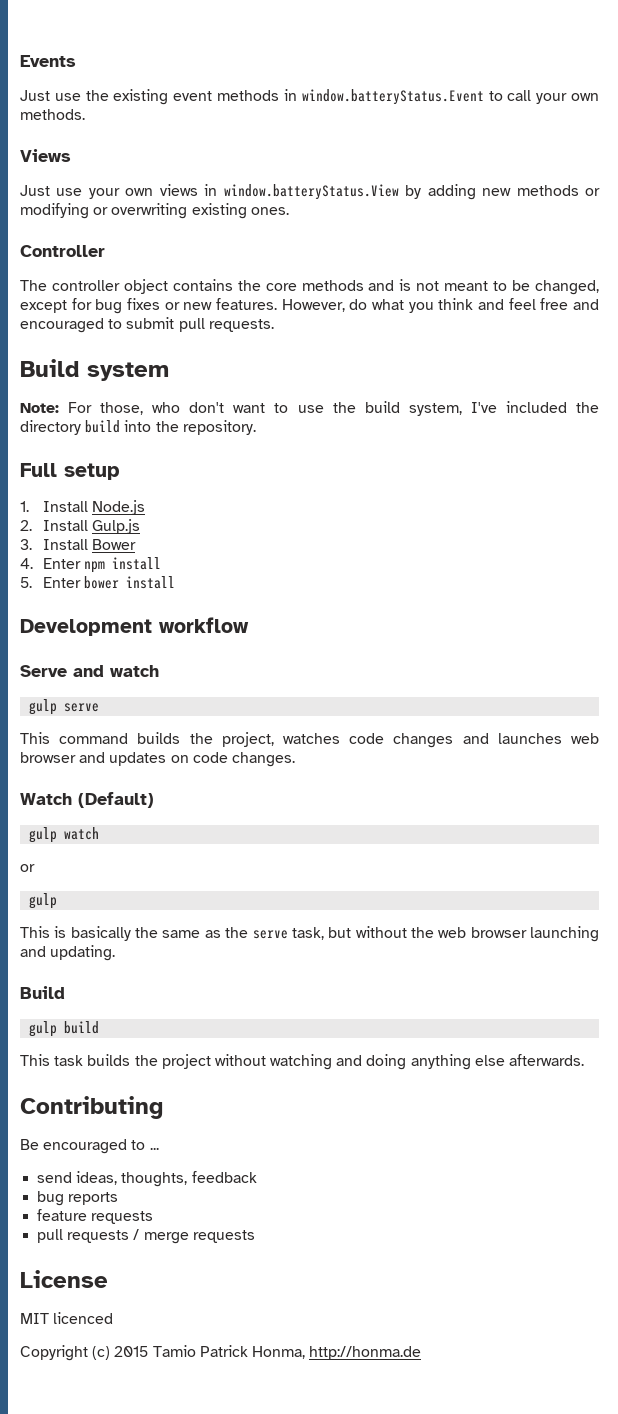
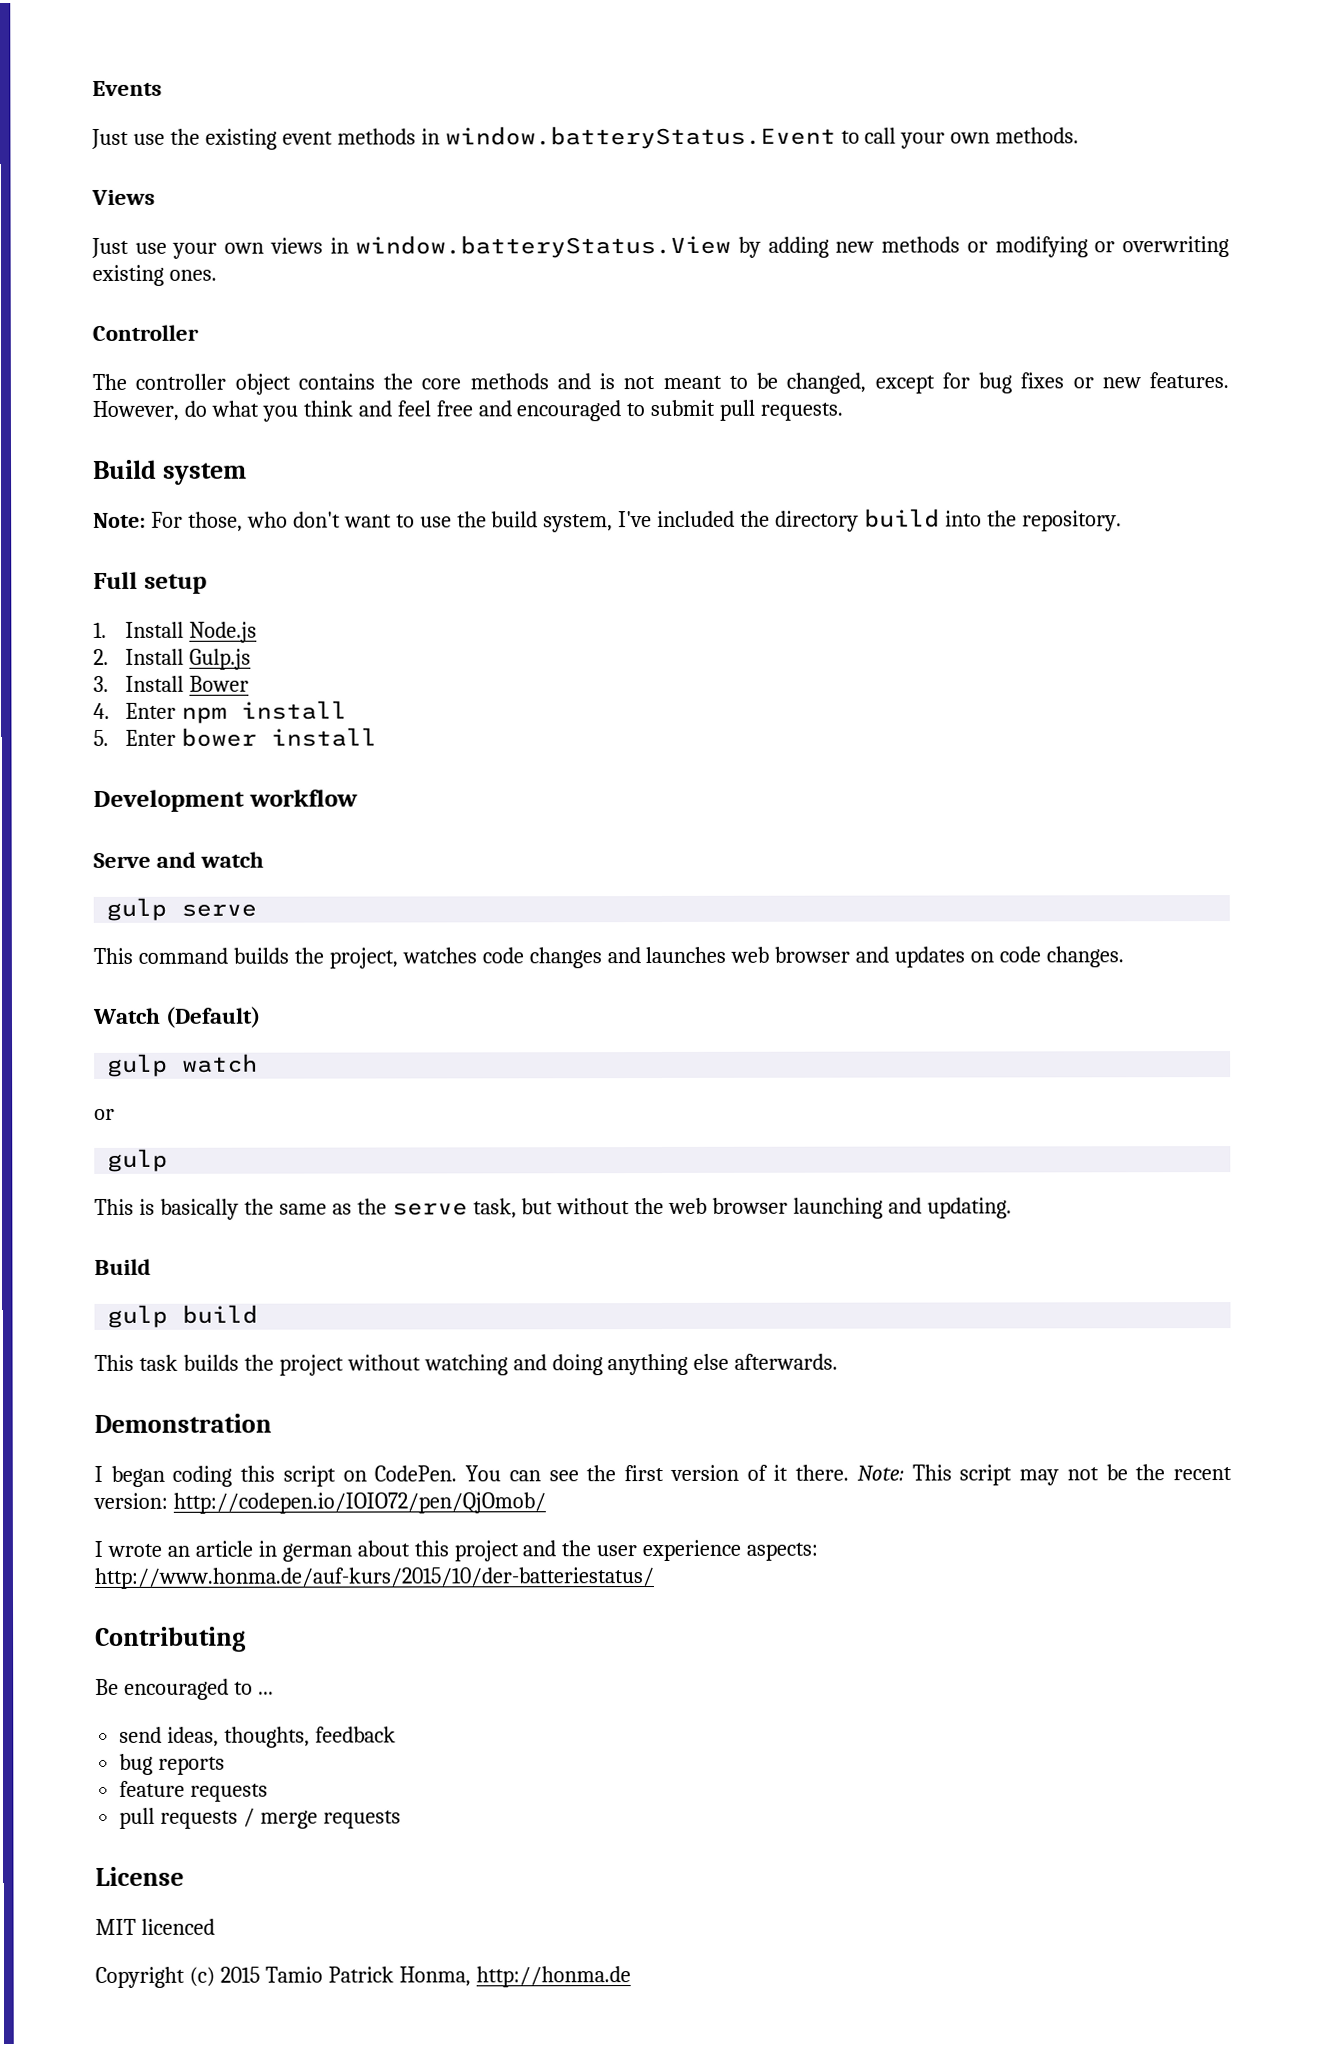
+ Demonstration
+ I began coding this script on CodePen. You can see the first version of it there. Note: This script may not be the recent version: http://codepen.io/IOIO72/pen/QjOmob/
+ I wrote an article in german about this project and the user experience aspects: http://www.honma.de/auf-kurs/2015/10/der-batteriestatus/

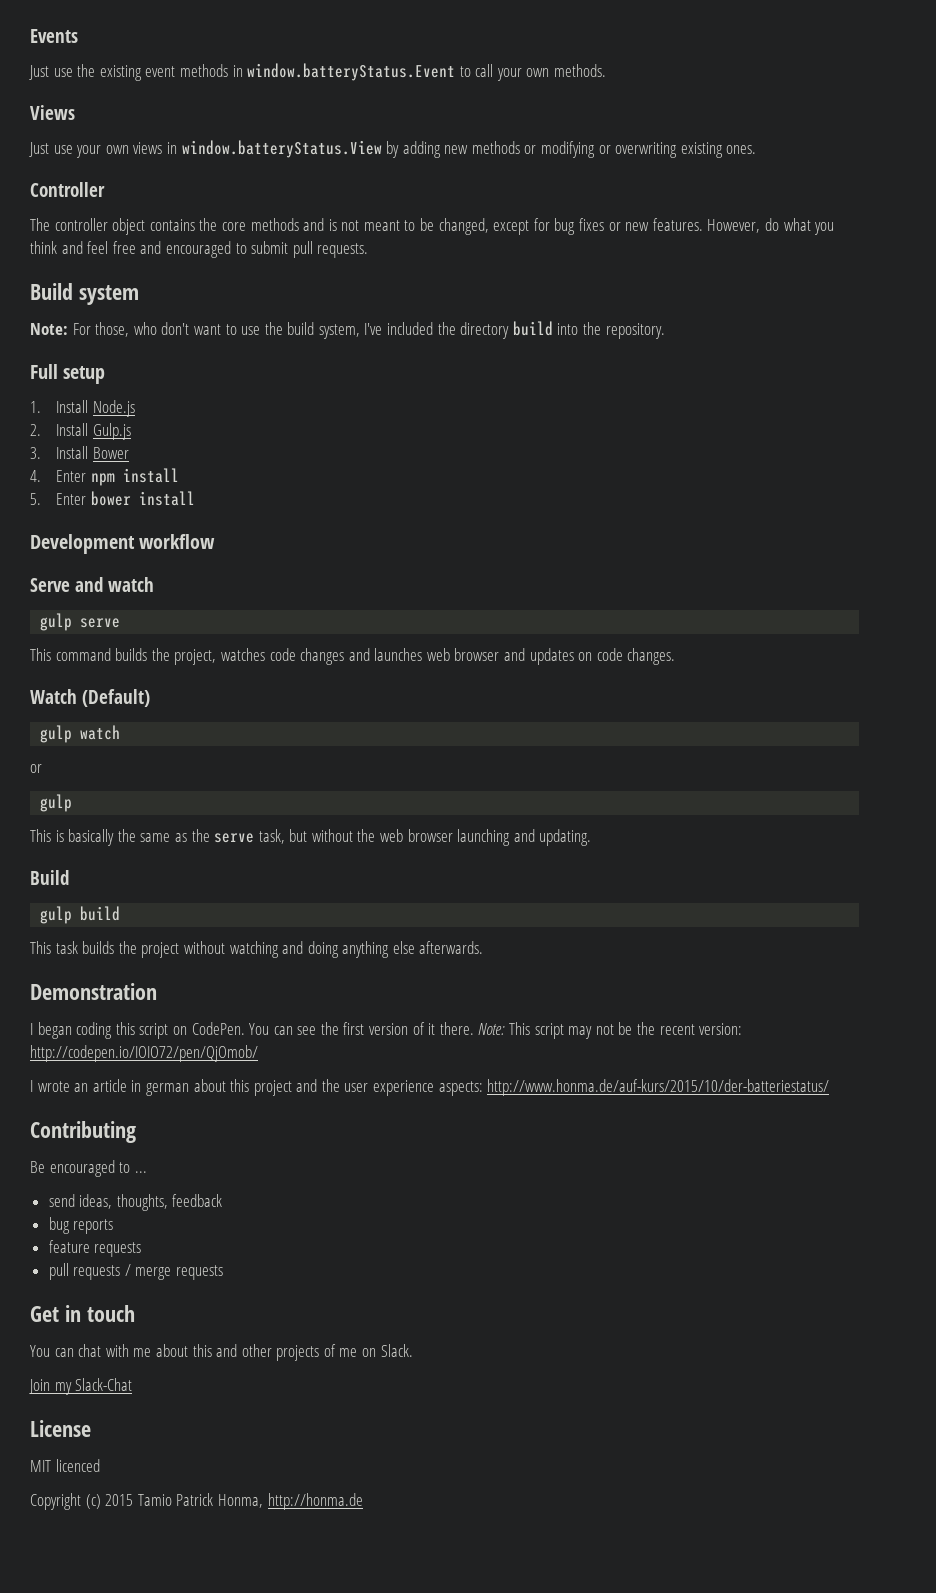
+ Get in touch
+ You can chat with me about this and other projects of me on Slack.
+ Join my Slack-Chat

